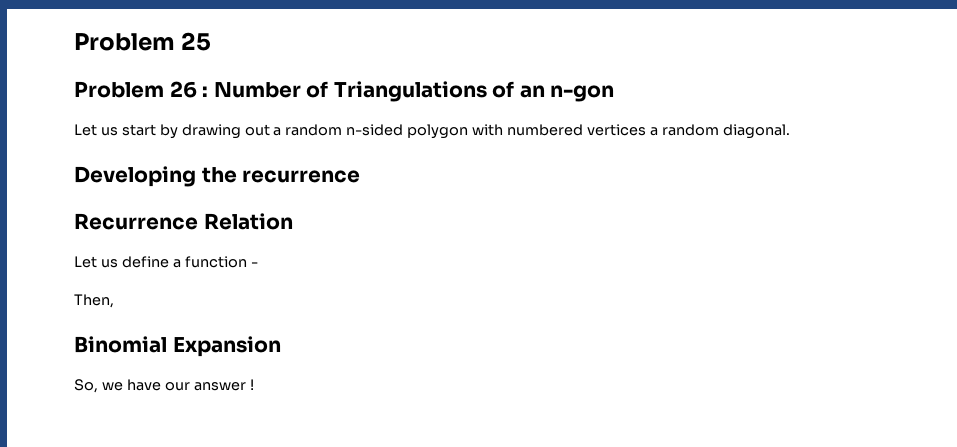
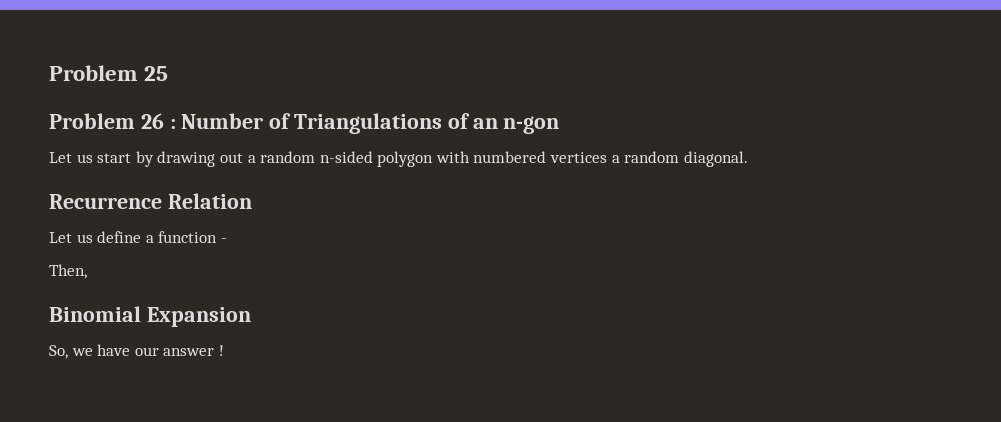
- Developing the recurrence

